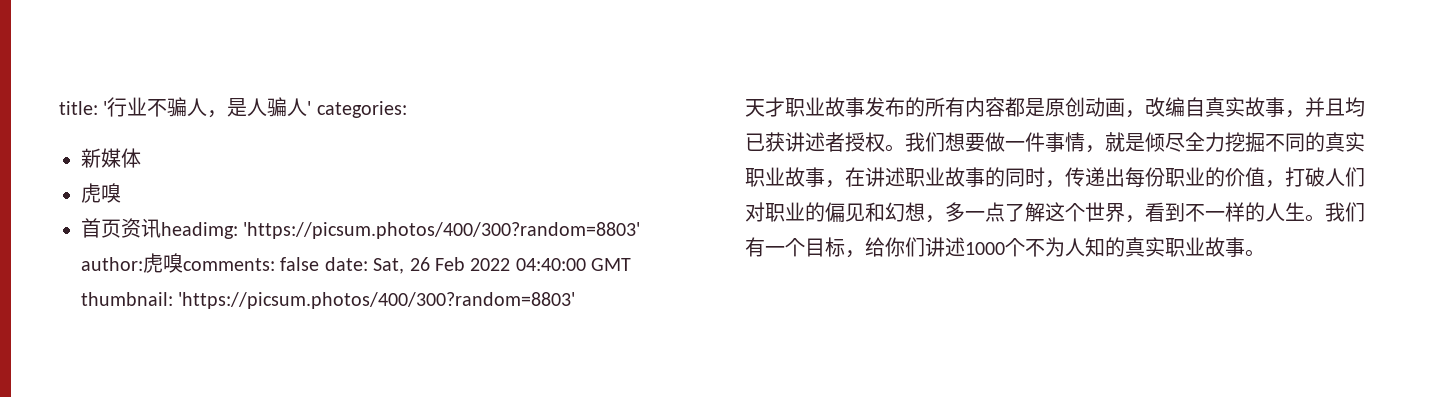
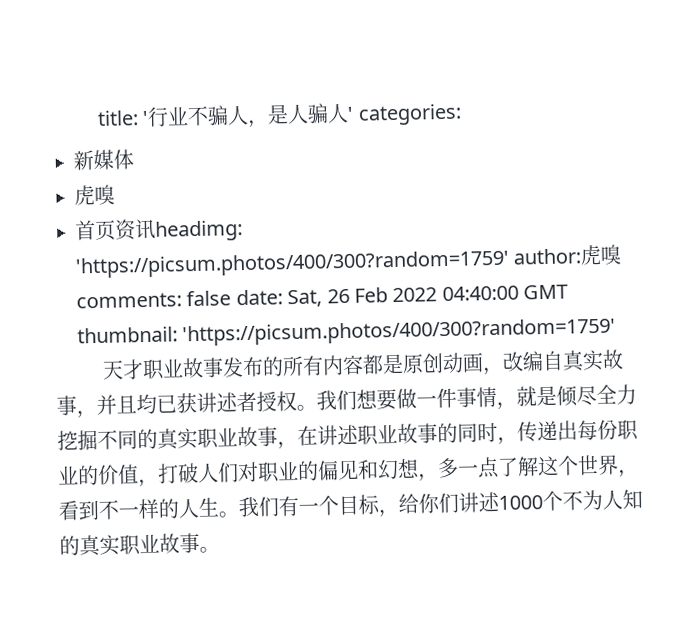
- 首页资讯headimg: 'https://picsum.photos/400/300?random=8803' author:虎嗅comments: false date: Sat, 26 Feb 2022 04:40:00 GMT thumbnail: 'https://picsum.photos/400/300?random=8803'
+ 首页资讯headimg: 'https://picsum.photos/400/300?random=1759' author:虎嗅comments: false date: Sat, 26 Feb 2022 04:40:00 GMT thumbnail: 'https://picsum.photos/400/300?random=1759'

